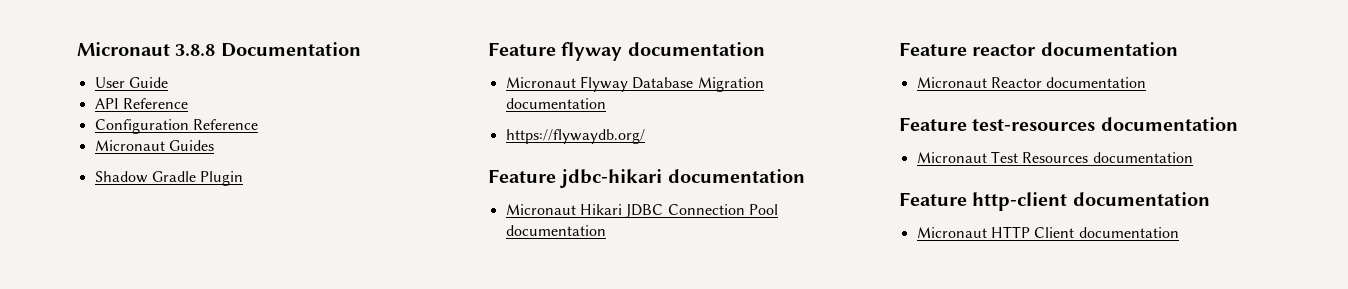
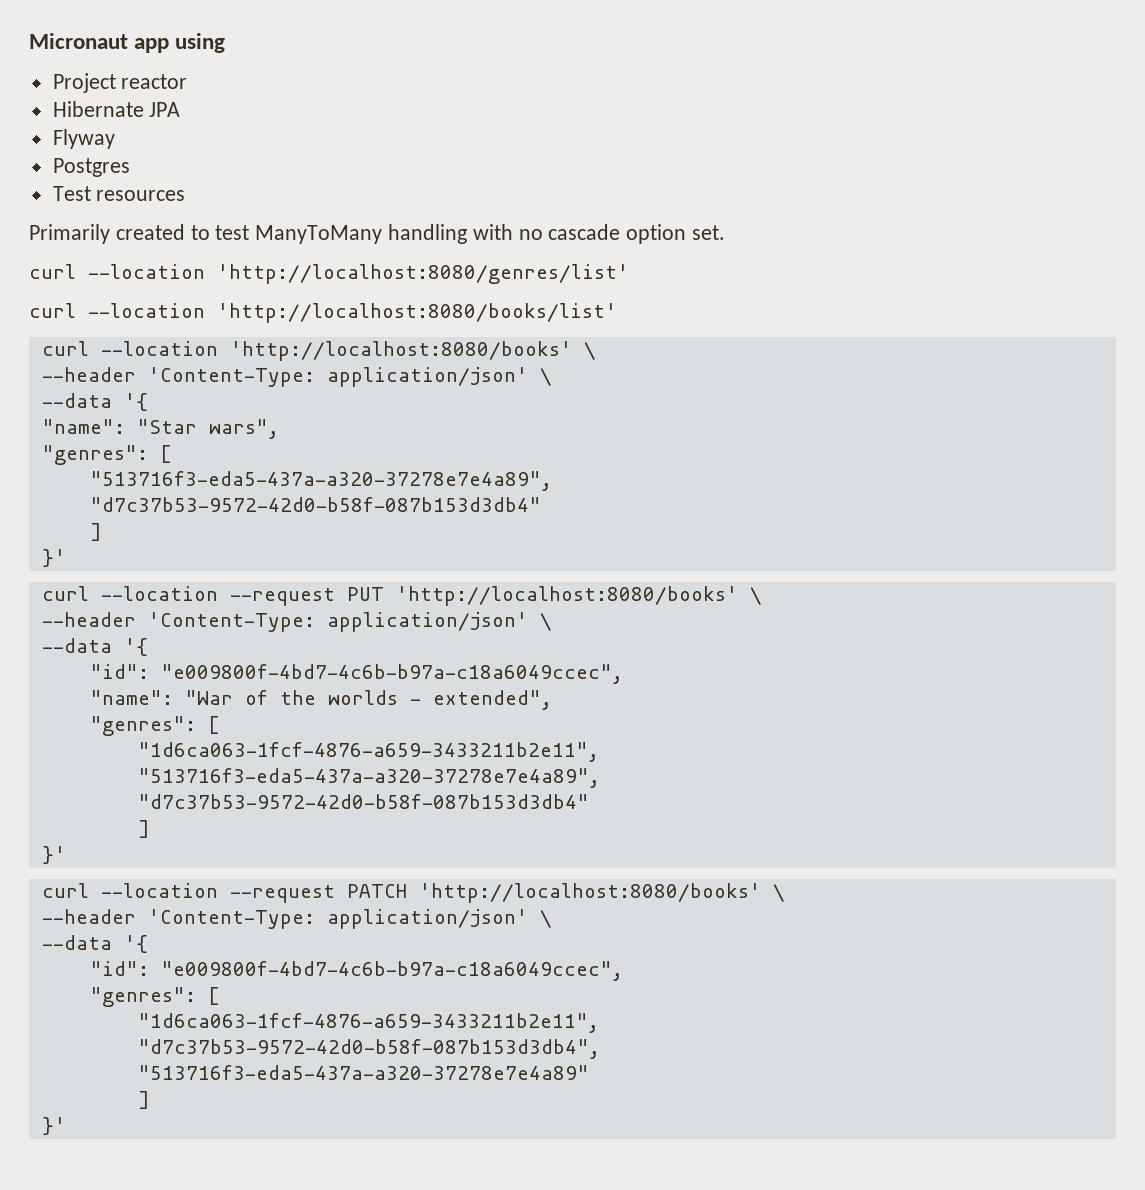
- Micronaut 3.8.8 Documentation
- User Guide
- API Reference
- Configuration Reference
- Micronaut Guides
- Shadow Gradle Plugin
- Feature flyway documentation
- Micronaut Flyway Database Migration documentation
- https://flywaydb.org/
- Feature jdbc-hikari documentation
- Micronaut Hikari JDBC Connection Pool documentation
- Feature reactor documentation
- Micronaut Reactor documentation
- Feature test-resources documentation
- Micronaut Test Resources documentation
- Feature http-client documentation
- Micronaut HTTP Client documentation
+ Micronaut app using
+ Project reactor
+ Hibernate JPA
+ Flyway
+ Postgres
+ Test resources
+ Primarily created to test ManyToMany handling with no cascade option set.
+ curl --location 'http://localhost:8080/genres/list'
+ curl --location 'http://localhost:8080/books/list'
+ curl --location 'http://localhost:8080/books' \
+ --header 'Content-Type: application/json' \
+ --data '{
+ "name": "Star wars",
+ "genres": [
+ "513716f3-eda5-437a-a320-37278e7e4a89",
+ "d7c37b53-9572-42d0-b58f-087b153d3db4"
+ ]
+ }'
+ curl --location --request PUT 'http://localhost:8080/books' \
+ --header 'Content-Type: application/json' \
+ --data '{
+ "id": "e009800f-4bd7-4c6b-b97a-c18a6049ccec",
+ "name": "War of the worlds - extended",
+ "genres": [
+ "1d6ca063-1fcf-4876-a659-3433211b2e11",
+ "513716f3-eda5-437a-a320-37278e7e4a89",
+ "d7c37b53-9572-42d0-b58f-087b153d3db4"
+ ]
+ }'
+ curl --location --request PATCH 'http://localhost:8080/books' \
+ --header 'Content-Type: application/json' \
+ --data '{
+ "id": "e009800f-4bd7-4c6b-b97a-c18a6049ccec",
+ "genres": [
+ "1d6ca063-1fcf-4876-a659-3433211b2e11",
+ "d7c37b53-9572-42d0-b58f-087b153d3db4",
+ "513716f3-eda5-437a-a320-37278e7e4a89"
+ ]
+ }'

